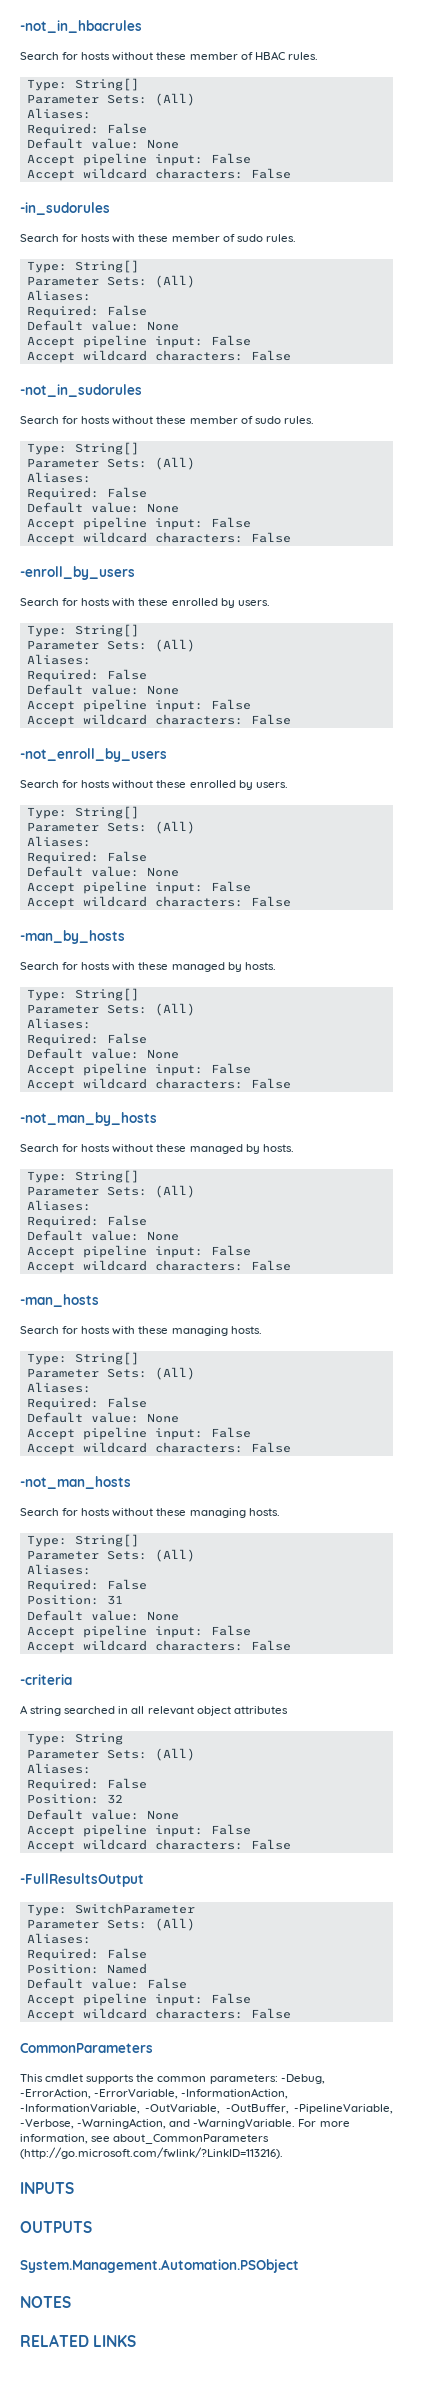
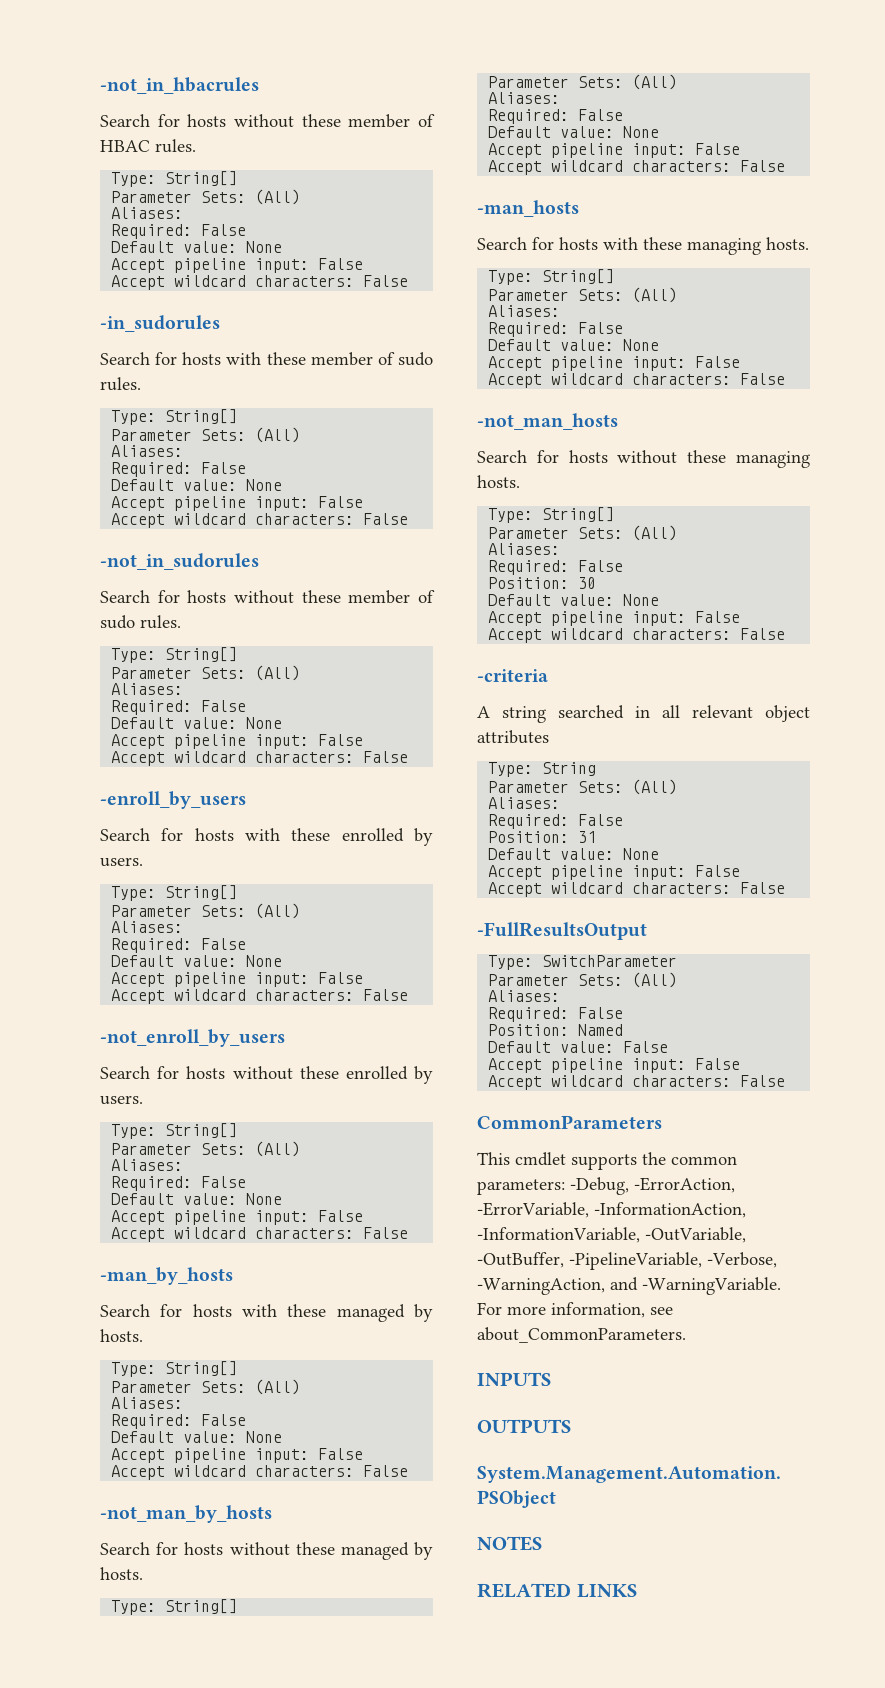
- Position: 31
+ Position: 30
- Position: 32
+ Position: 31
- For more information, see about_CommonParameters (http://go.microsoft.com/fwlink/?LinkID=113216).
+ For more information, see about_CommonParameters.

